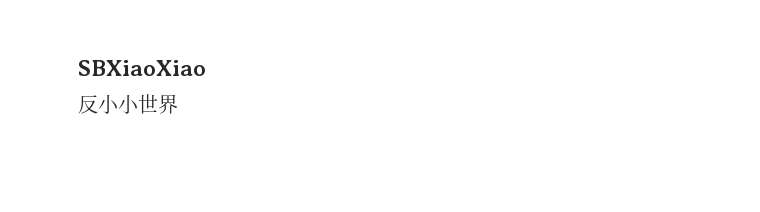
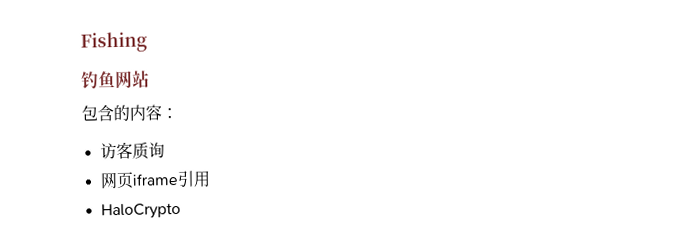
- SBXiaoXiao
- 反小小世界
+ Fishing
+ 钓鱼网站
+ 包含的内容：
+ 访客质询
+ 网页iframe引用
+ HaloCrypto

